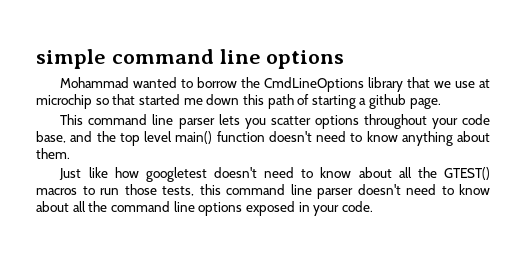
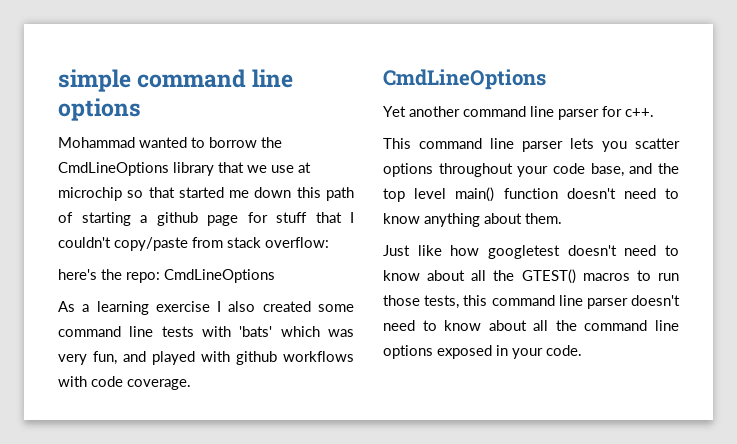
- Mohammad wanted to borrow the CmdLineOptions library that we use at microchip so that started me down this path of starting a github page.
+ Mohammad wanted to borrow the CmdLineOptions library that we use at microchip so that started me down this path of starting a github page for stuff that I couldn't copy/paste from stack overflow:
+ here's the repo: CmdLineOptions
+ As a learning exercise I also created some command line tests with 'bats' which was very fun, and played with github workflows with code coverage.
+ CmdLineOptions
+ Yet another command line parser for c++.

